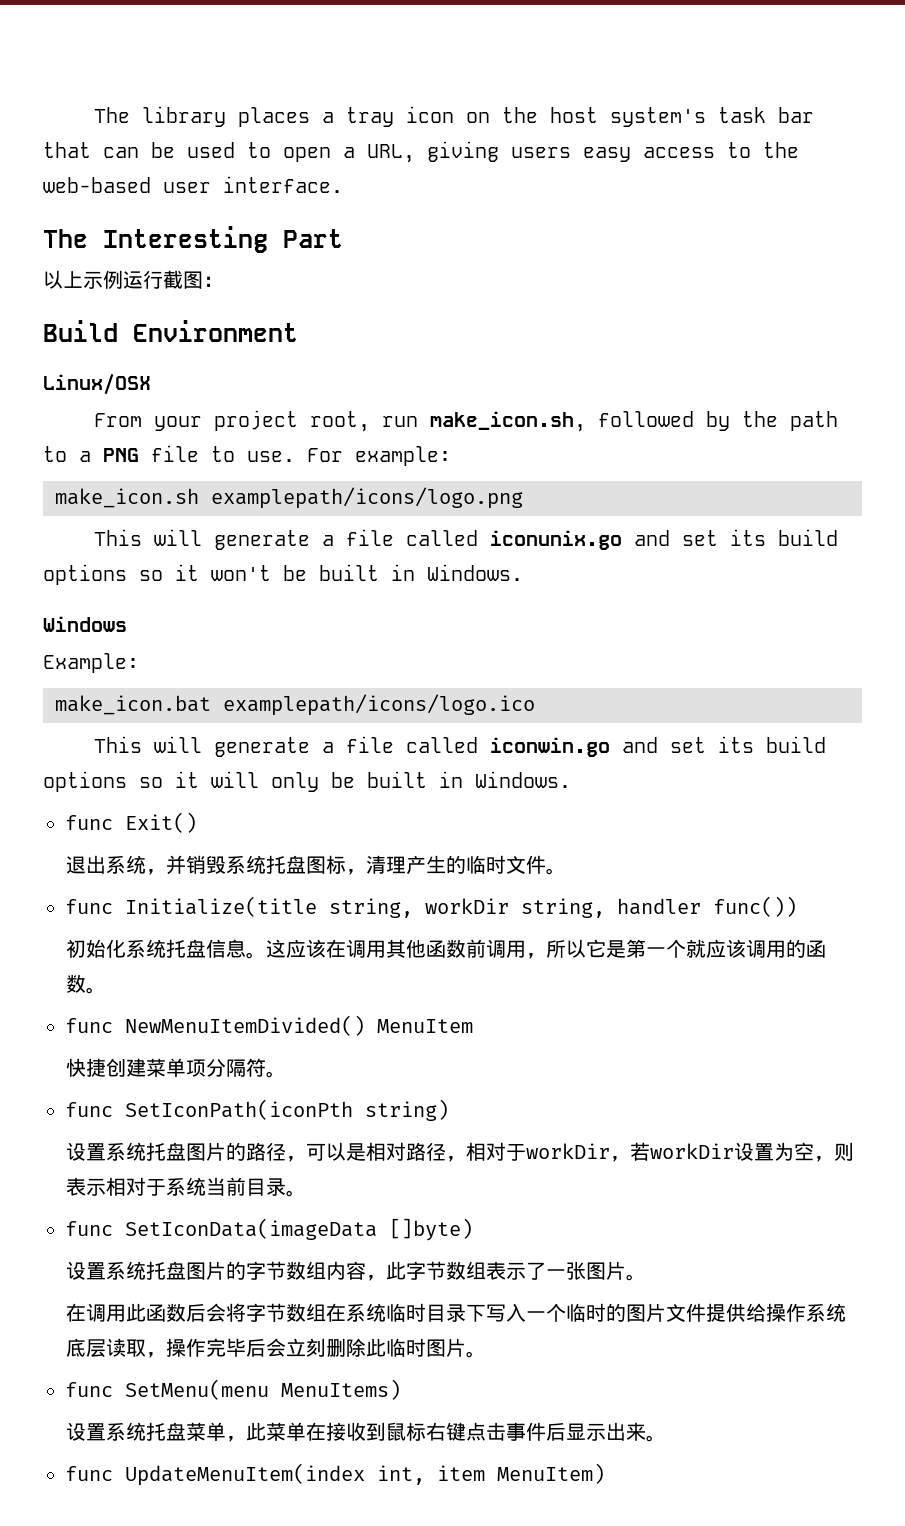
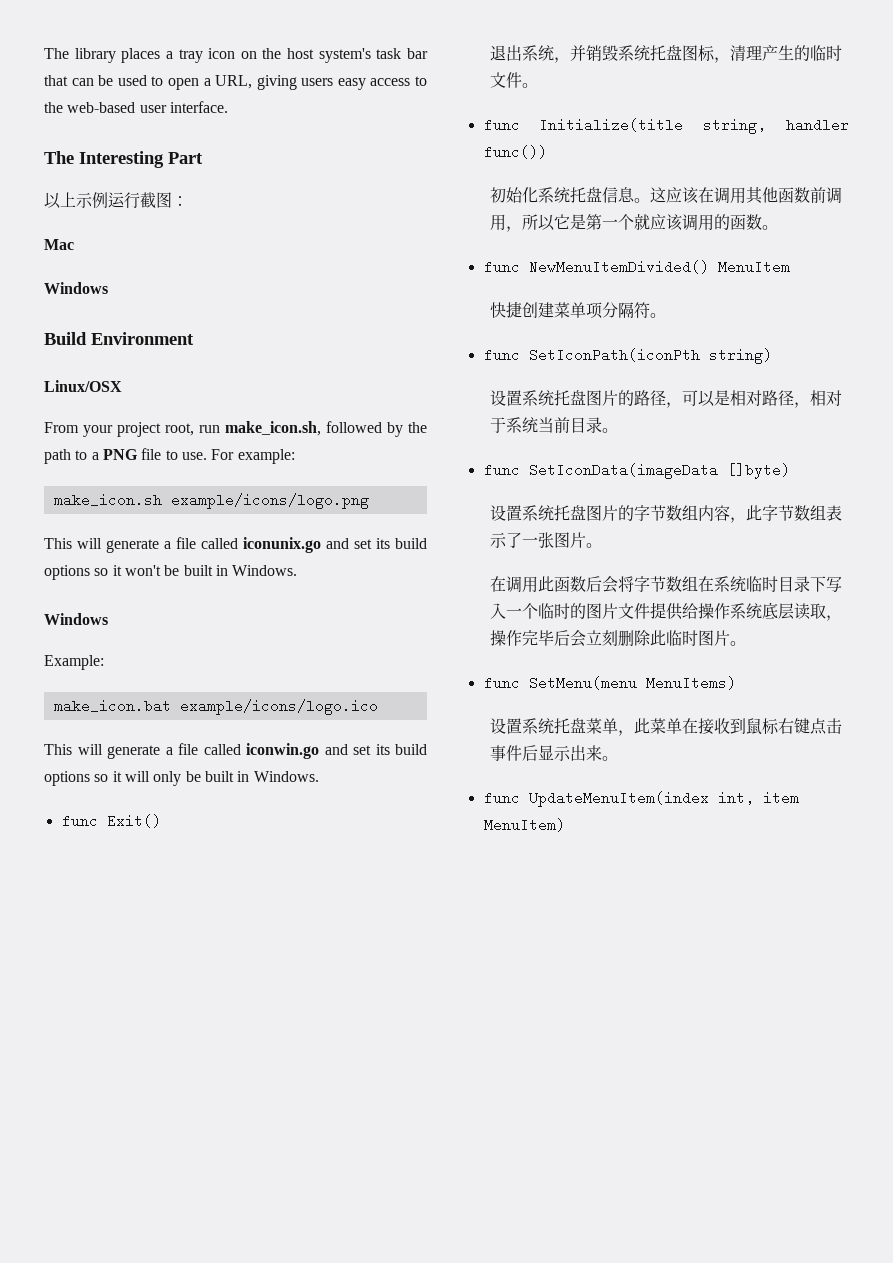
+ Mac
+ Windows
- make_icon.sh examplepath/icons/logo.png
+ make_icon.sh example/icons/logo.png
- make_icon.bat examplepath/icons/logo.ico
+ make_icon.bat example/icons/logo.ico
- func Initialize(title string, workDir string, handler func())
+ func Initialize(title string, handler func())
- 设置系统托盘图片的路径，可以是相对路径，相对于workDir，若workDir设置为空，则表示相对于系统当前目录。
+ 设置系统托盘图片的路径，可以是相对路径，相对于系统当前目录。

